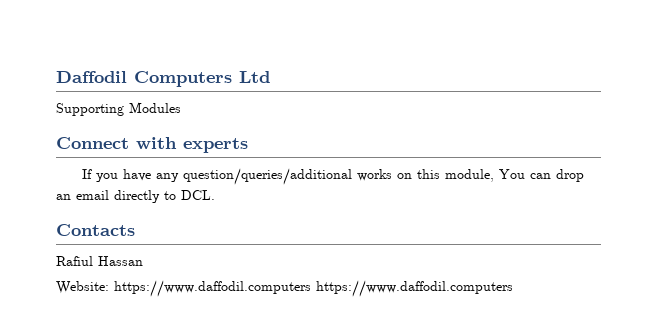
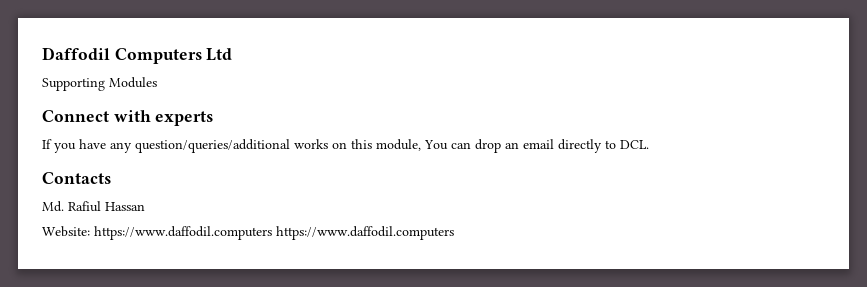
- Rafiul Hassan
+ Md. Rafiul Hassan

